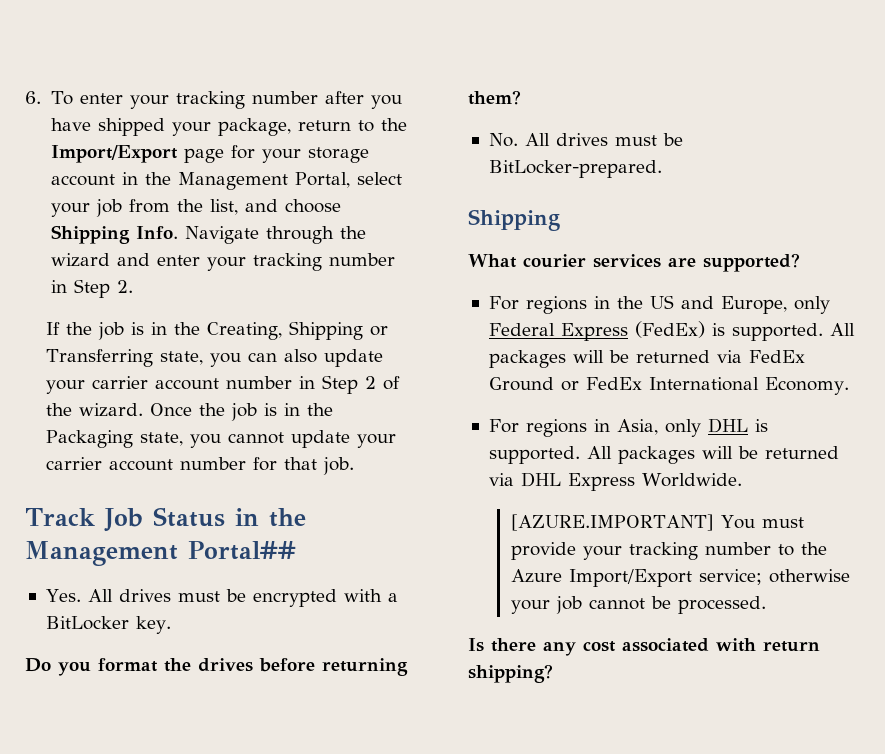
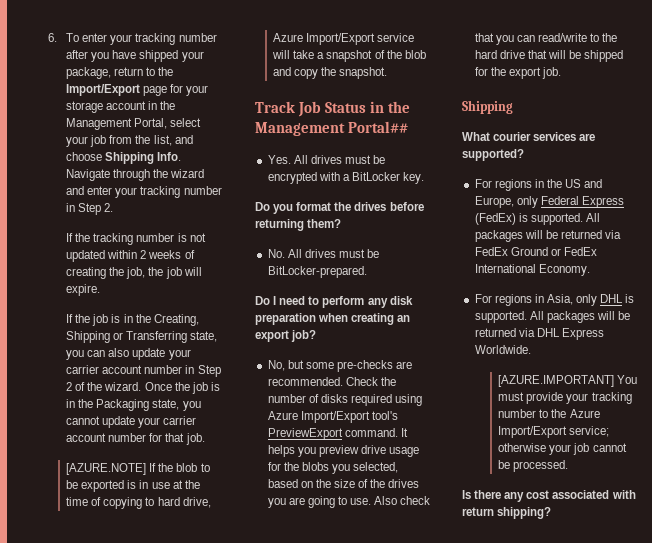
+ If the tracking number is not updated within 2 weeks of creating the job, the job will expire.
+ [AZURE.NOTE] If the blob to be exported is in use at the time of copying to hard drive, Azure Import/Export service will take a snapshot of the blob and copy the snapshot.
+ Do I need to perform any disk preparation when creating an export job?
+ No, but some pre-checks are recommended. Check the number of disks required using Azure Import/Export tool's PreviewExport command. It helps you preview drive usage for the blobs you selected, based on the size of the drives you are going to use. Also check that you can read/write to the hard drive that will be shipped for the export job.

